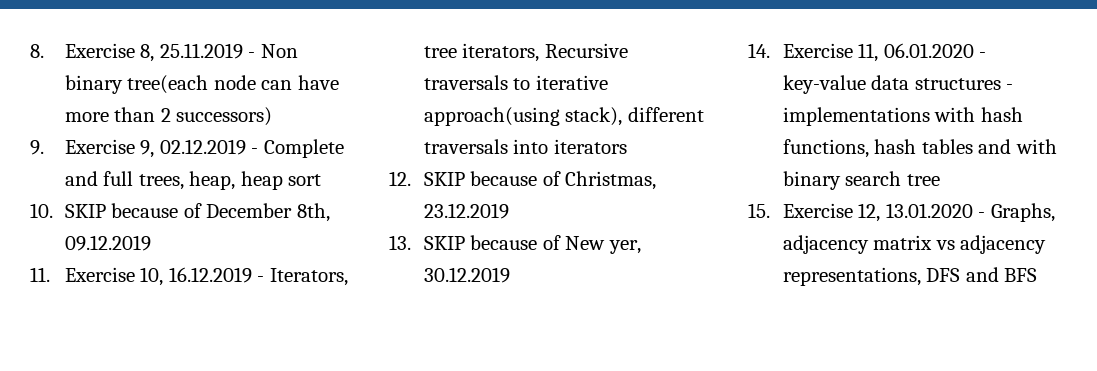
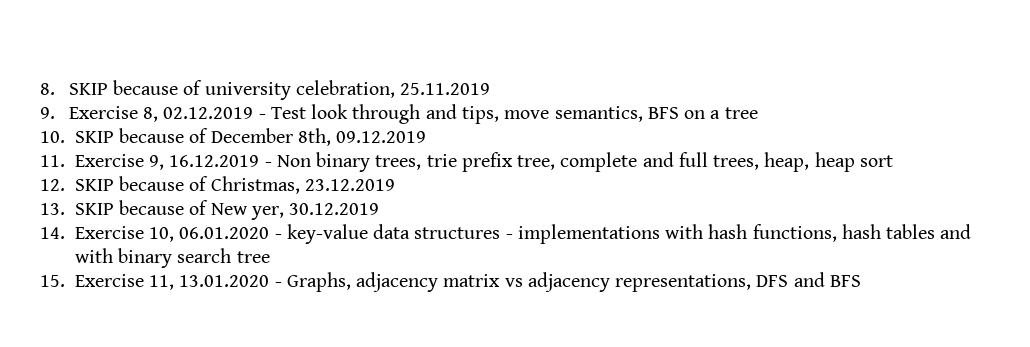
- 8. Exercise 8, 25.11.2019 - Non binary tree(each node can have more than 2 successors)
- 9. Exercise 9, 02.12.2019 - Complete and full trees, heap, heap sort
+ 8. SKIP because of university celebration, 25.11.2019
+ 9. Exercise 8, 02.12.2019 - Test look through and tips, move semantics, BFS on a tree
- 11. Exercise 10, 16.12.2019 - Iterators, tree iterators, Recursive traversals to iterative approach(using stack), different traversals into iterators
+ 11. Exercise 9, 16.12.2019 - Non binary trees, trie prefix tree, complete and full trees, heap, heap sort
- 14. Exercise 11, 06.01.2020 - key-value data structures - implementations with hash functions, hash tables and with binary search tree
+ 14. Exercise 10, 06.01.2020 - key-value data structures - implementations with hash functions, hash tables and with binary search tree
- 15. Exercise 12, 13.01.2020 - Graphs, adjacency matrix vs adjacency representations, DFS and BFS
+ 15. Exercise 11, 13.01.2020 - Graphs, adjacency matrix vs adjacency representations, DFS and BFS

